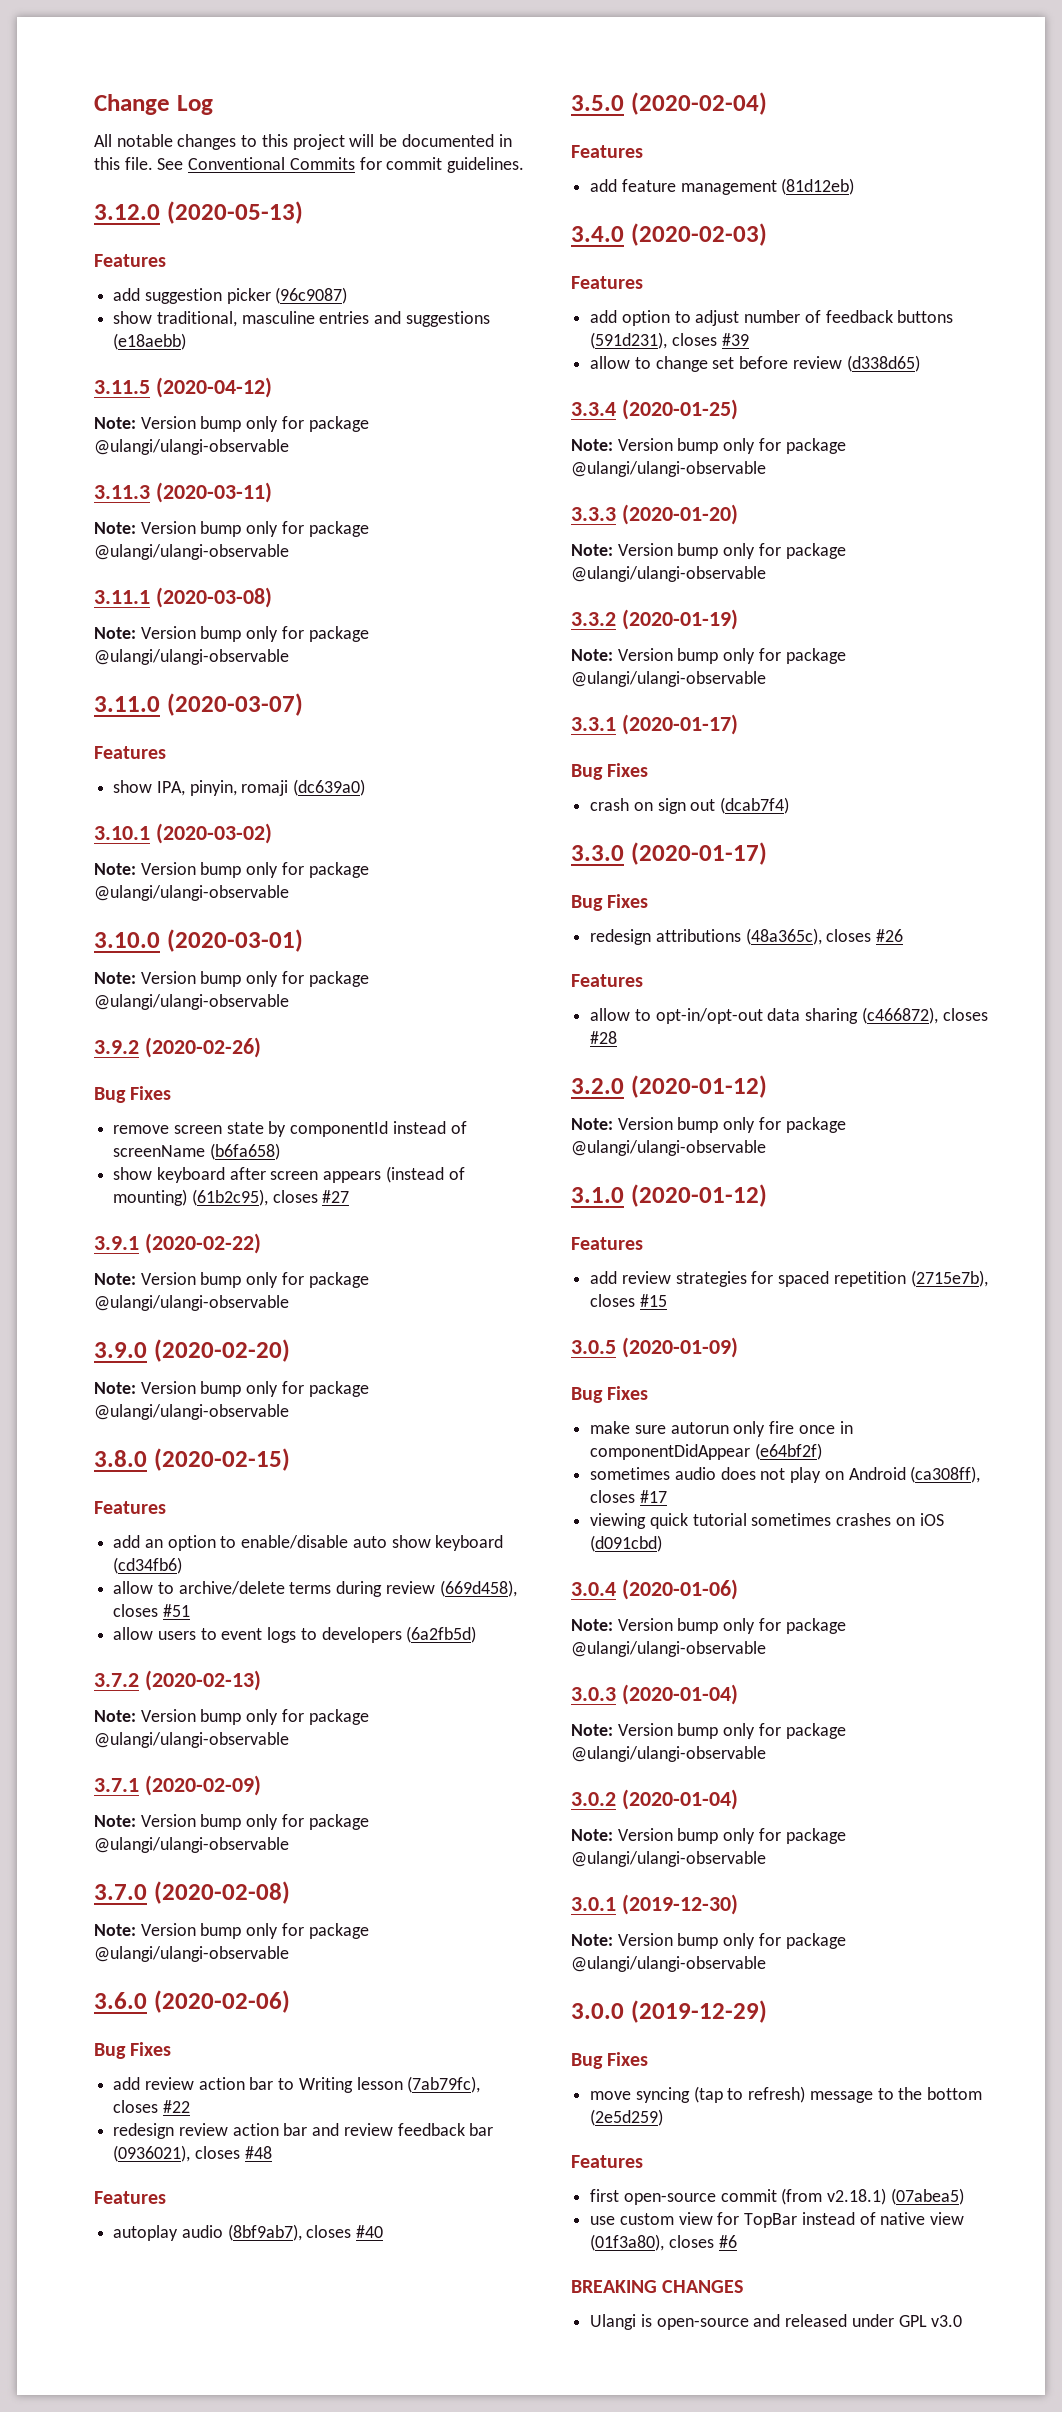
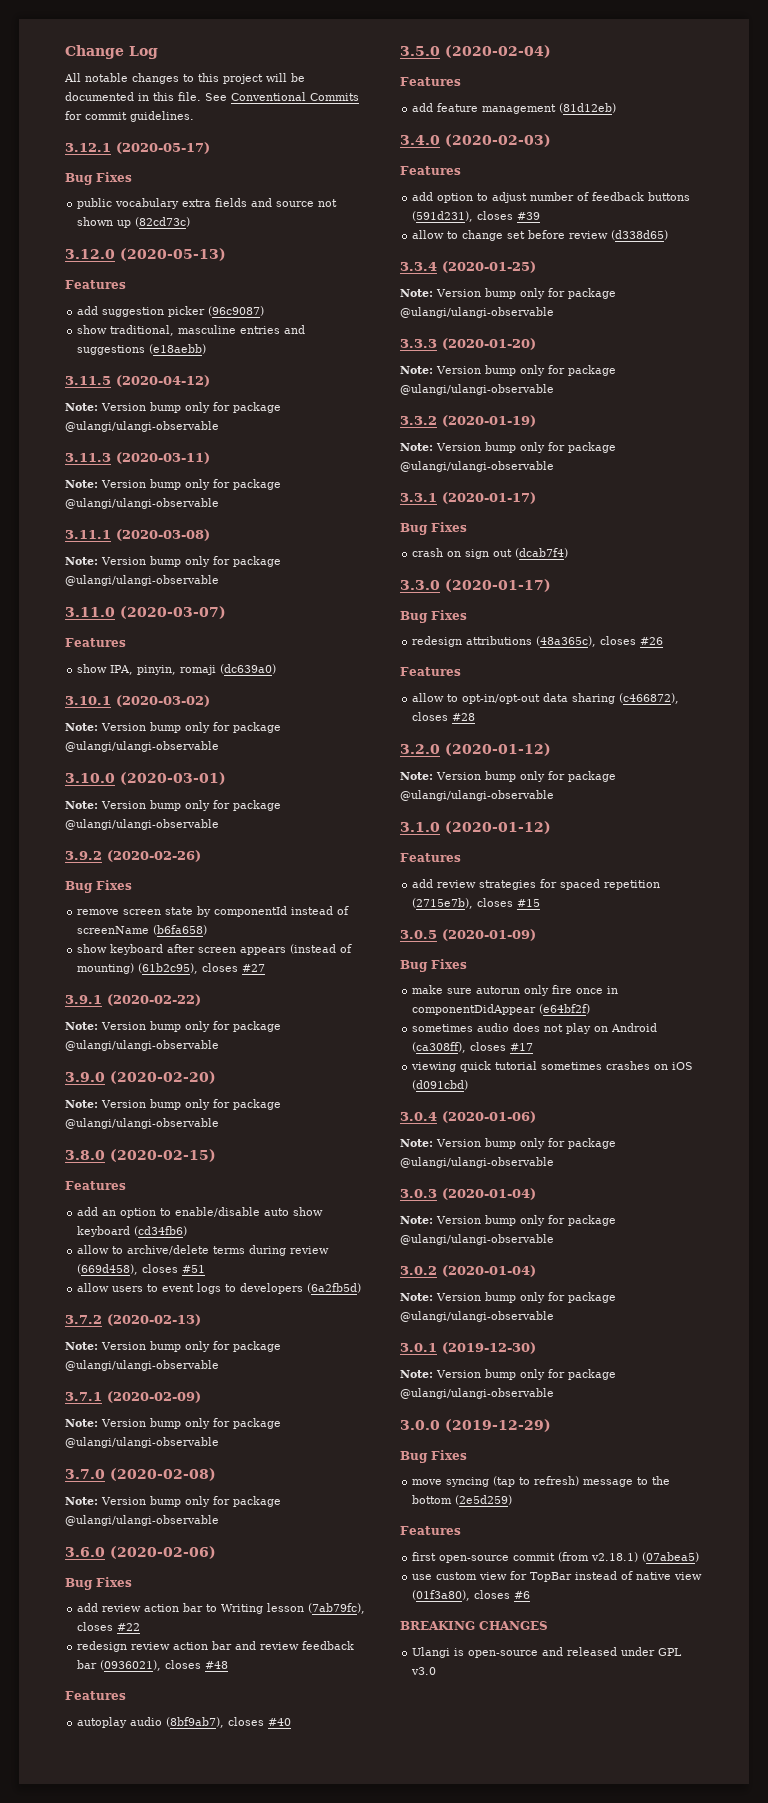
+ 3.12.1 (2020-05-17)
+ Bug Fixes
+ public vocabulary extra fields and source not shown up (82cd73c)

